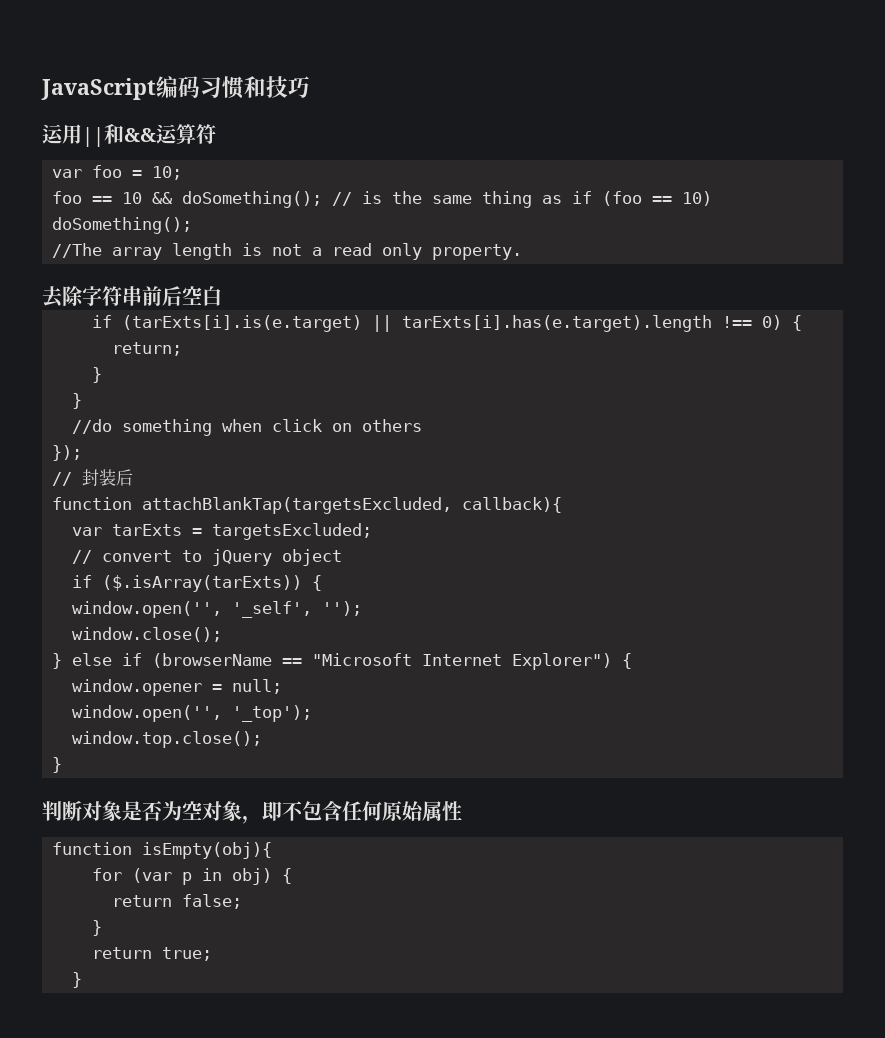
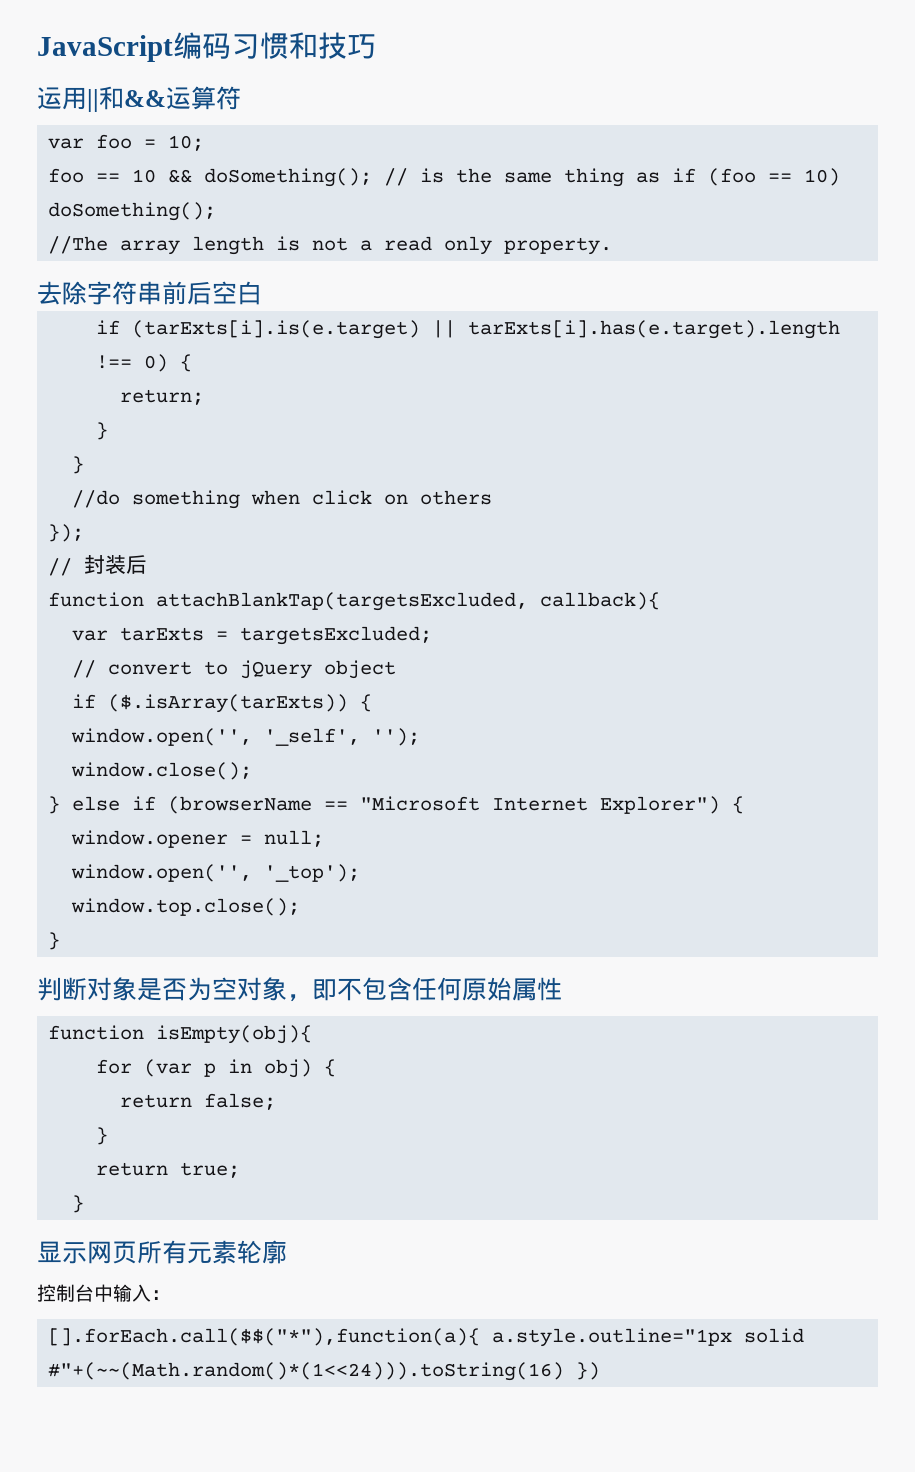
+ 显示网页所有元素轮廓
+ 控制台中输入：
+ [].forEach.call($$("*"),function(a){ a.style.outline="1px solid #"+(~~(Math.random()*(1<<24))).toString(16) })

